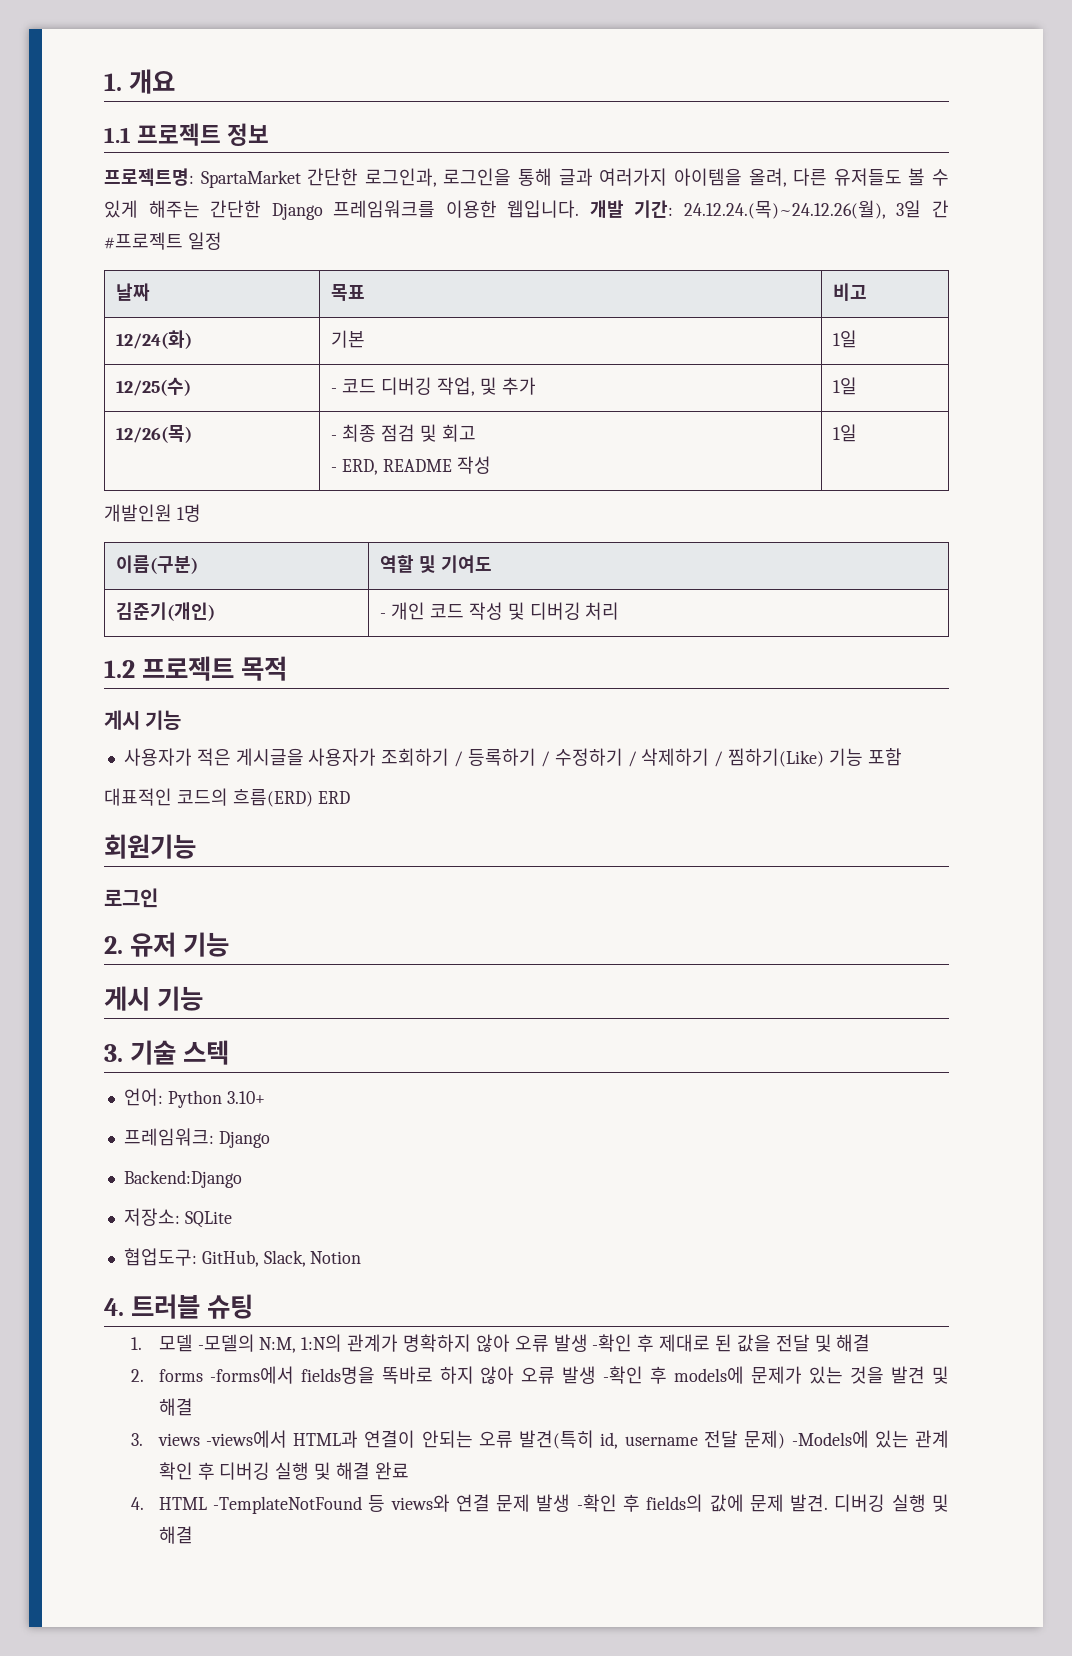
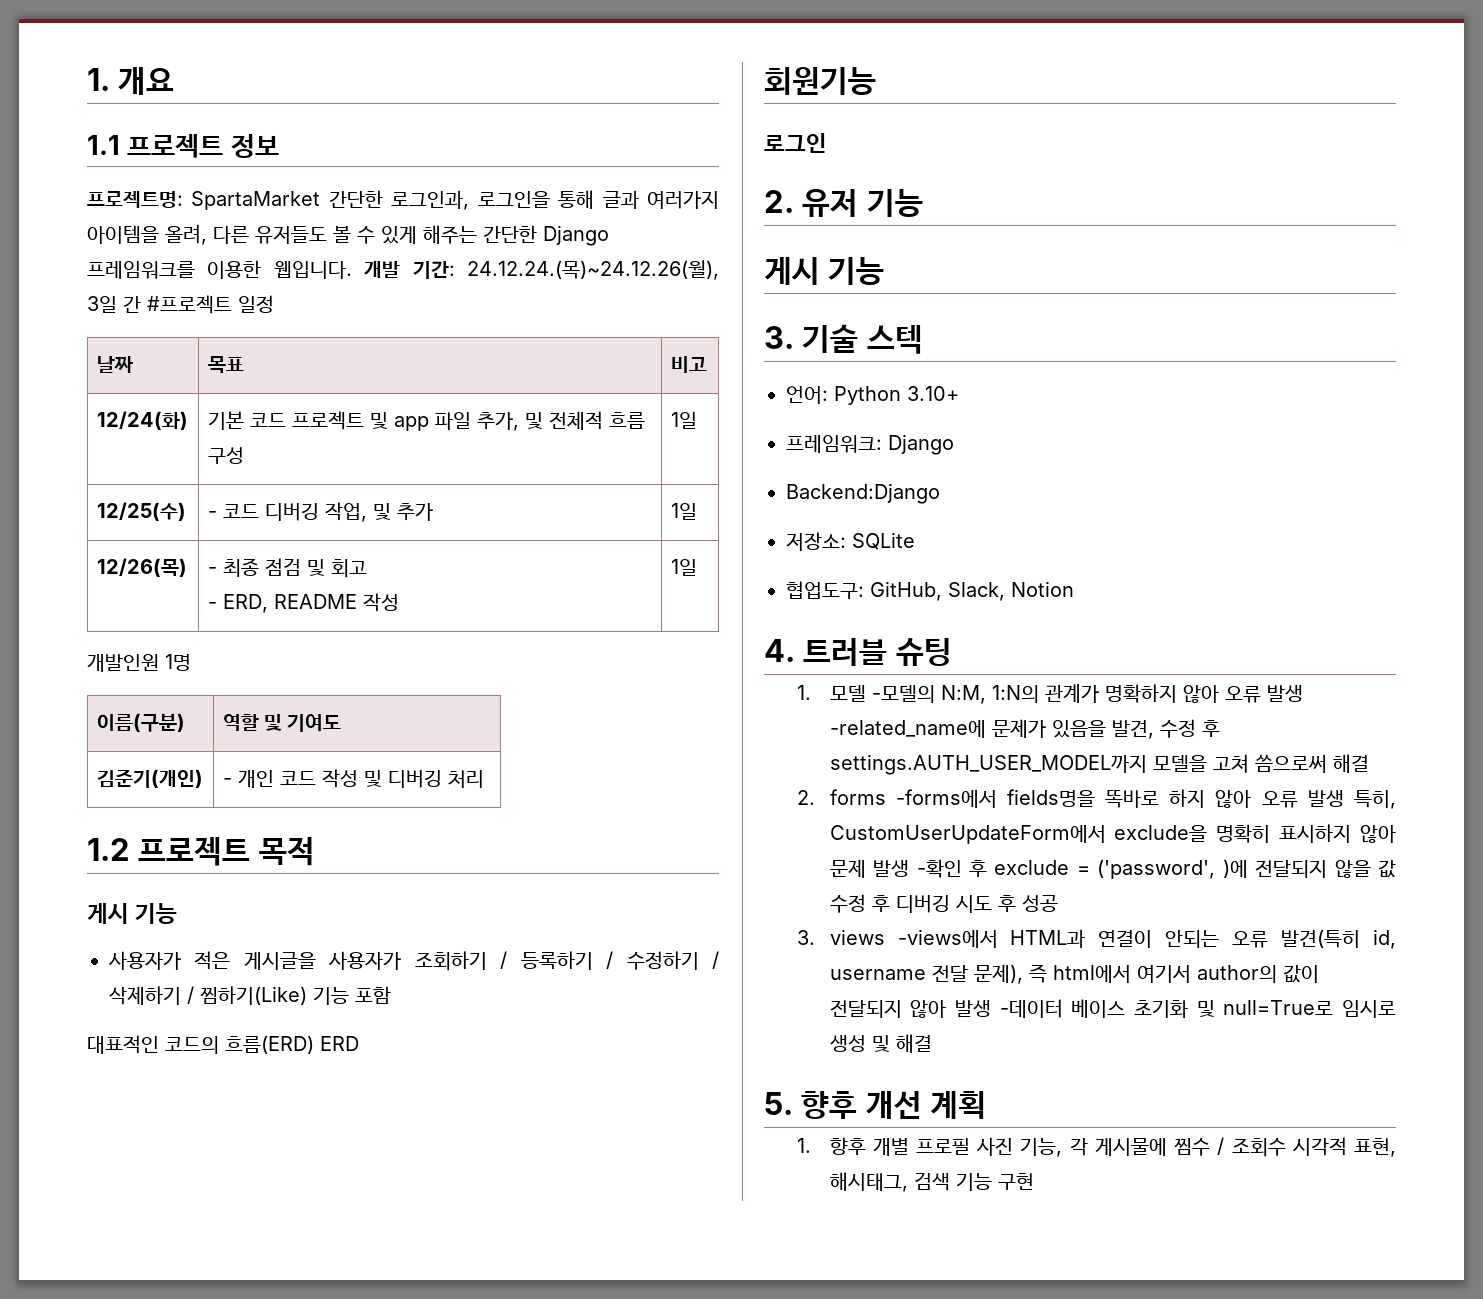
- 12/24(화) | 기본 | 1일
+ 12/24(화) | 기본 코드 프로젝트 및 app 파일 추가, 및 전체적 흐름 구성 | 1일
- 1. 모델 -모델의 N:M, 1:N의 관계가 명확하지 않아 오류 발생 -확인 후 제대로 된 값을 전달 및 해결
+ 1. 모델 -모델의 N:M, 1:N의 관계가 명확하지 않아 오류 발생 -related_name에 문제가 있음을 발견, 수정 후 settings.AUTH_USER_MODEL까지 모델을 고쳐 씀으로써 해결
- 2. forms -forms에서 fields명을 똑바로 하지 않아 오류 발생 -확인 후 models에 문제가 있는 것을 발견 및 해결
+ 2. forms -forms에서 fields명을 똑바로 하지 않아 오류 발생 특히, CustomUserUpdateForm에서 exclude을 명확히 표시하지 않아 문제 발생 -확인 후 exclude = ('password', )에 전달되지 않을 값 수정 후 디버깅 시도 후 성공
- 3. views -views에서 HTML과 연결이 안되는 오류 발견(특히 id, username 전달 문제) -Models에 있는 관계 확인 후 디버깅 실행 및 해결 완료
- 4. HTML -TemplateNotFound 등 views와 연결 문제 발생 -확인 후 fields의 값에 문제 발견. 디버깅 실행 및 해결
+ 3. views -views에서 HTML과 연결이 안되는 오류 발견(특히 id, username 전달 문제), 즉 html에서 여기서 author의 값이 전달되지 않아 발생 -데이터 베이스 초기화 및 null=True로 임시로 생성 및 해결
+ 5. 향후 개선 계획
+ 1. 향후 개별 프로필 사진 기능, 각 게시물에 찜수 / 조회수 시각적 표현, 해시태그, 검색 기능 구현

